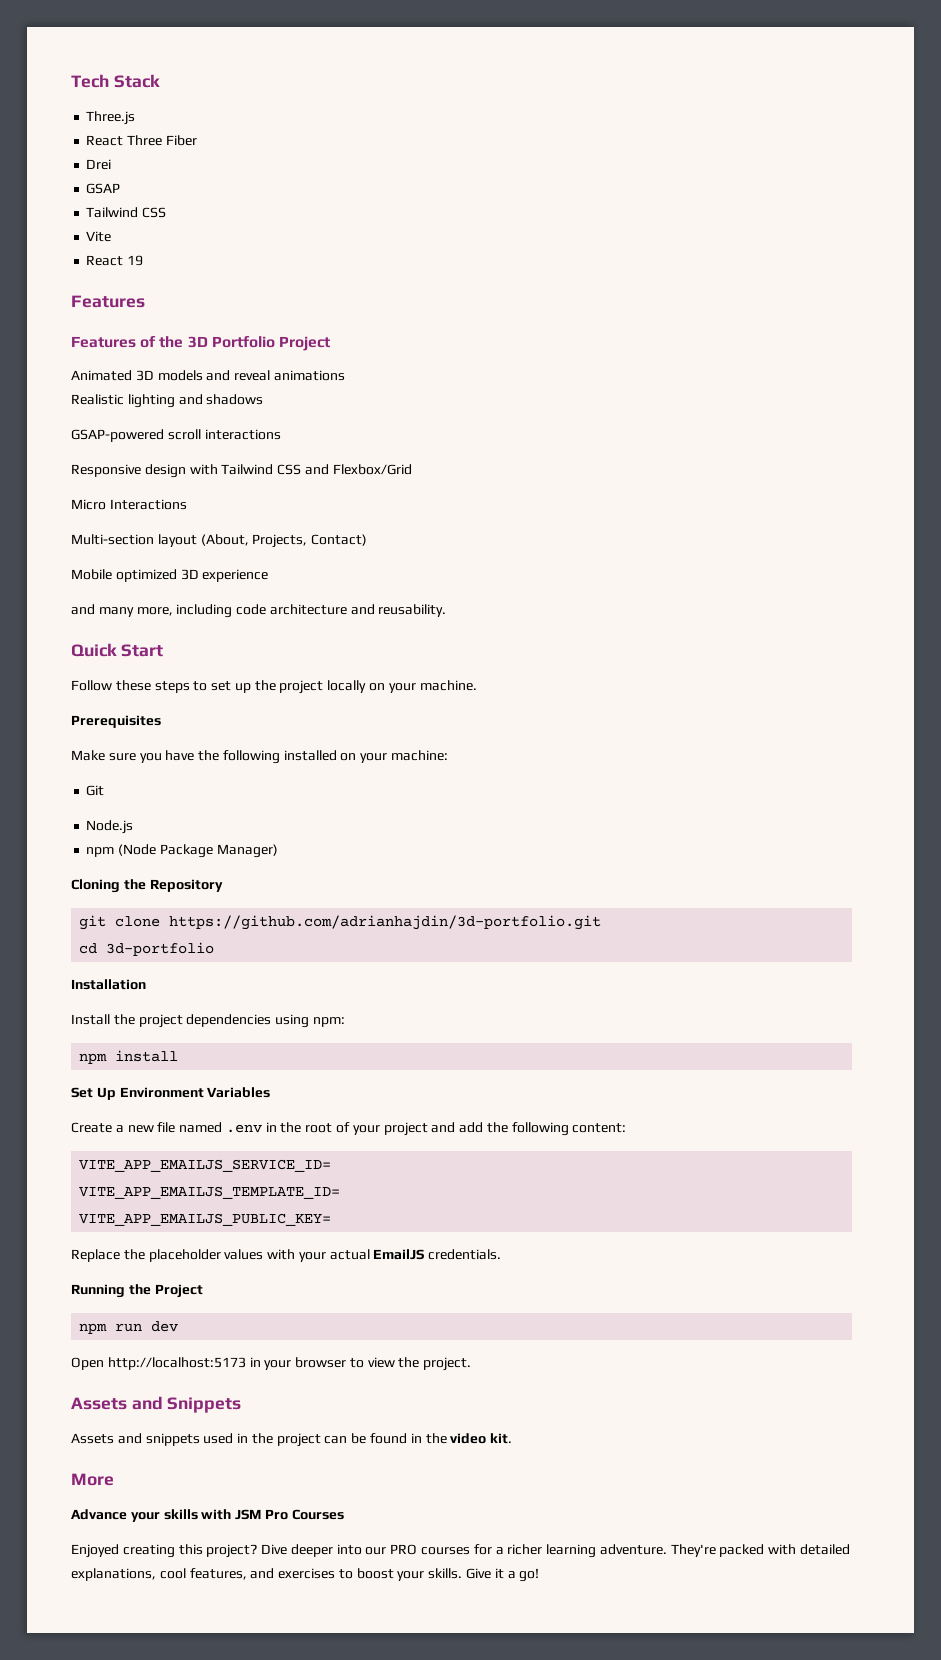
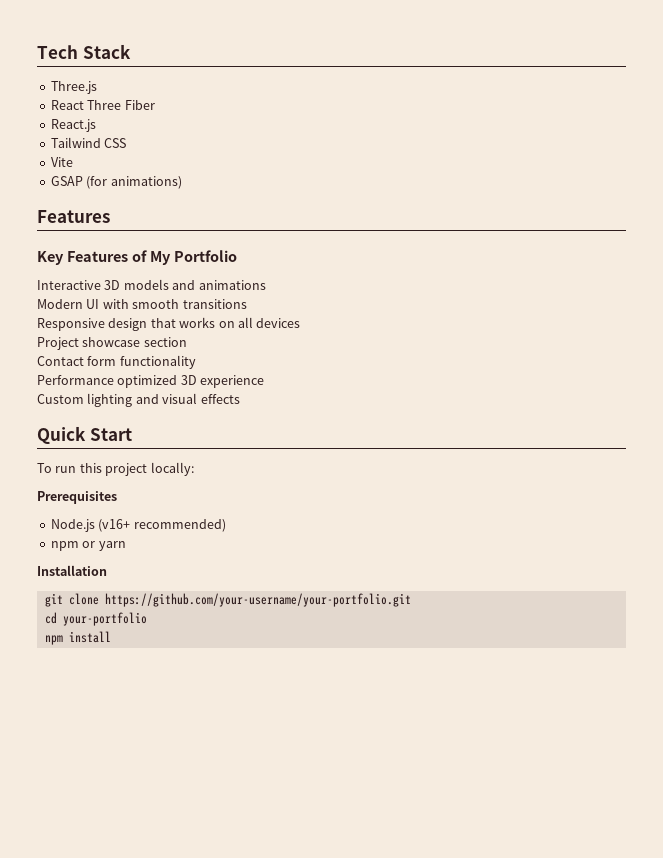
- Drei
- GSAP
+ React.js
- React 19
+ GSAP (for animations)
- Features of the 3D Portfolio Project
- Animated 3D models and reveal animations
+ Key Features of My Portfolio
+ Interactive 3D models and animations
- Realistic lighting and shadows
- GSAP-powered scroll interactions
- Responsive design with Tailwind CSS and Flexbox/Grid
- Micro Interactions
- Multi-section layout (About, Projects, Contact)
- Mobile optimized 3D experience
- and many more, including code architecture and reusability.
+ Modern UI with smooth transitions
+ Responsive design that works on all devices
+ Project showcase section
+ Contact form functionality
+ Performance optimized 3D experience
+ Custom lighting and visual effects
  Quick Start
- Follow these steps to set up the project locally on your machine.
+ To run this project locally:
  Prerequisites
- Make sure you have the following installed on your machine:
- Git
- Node.js
- npm (Node Package Manager)
- Cloning the Repository
+ Node.js (v16+ recommended)
+ npm or yarn
+ Installation
- git clone https://github.com/adrianhajdin/3d-portfolio.git
+ git clone https://github.com/your-username/your-portfolio.git
- cd 3d-portfolio
- Installation
- Install the project dependencies using npm:
+ cd your-portfolio
  npm install
- Set Up Environment Variables
- Create a new file named .env in the root of your project and add the following content:
- VITE_APP_EMAILJS_SERVICE_ID=
- VITE_APP_EMAILJS_TEMPLATE_ID=
- VITE_APP_EMAILJS_PUBLIC_KEY=
- Replace the placeholder values with your actual EmailJS credentials.
- Running the Project
- npm run dev
- Open http://localhost:5173 in your browser to view the project.
- Assets and Snippets
- Assets and snippets used in the project can be found in the video kit.
- More
- Advance your skills with JSM Pro Courses
- Enjoyed creating this project? Dive deeper into our PRO courses for a richer learning adventure. They're packed with detailed explanations, cool features, and exercises to boost your skills. Give it a go!

